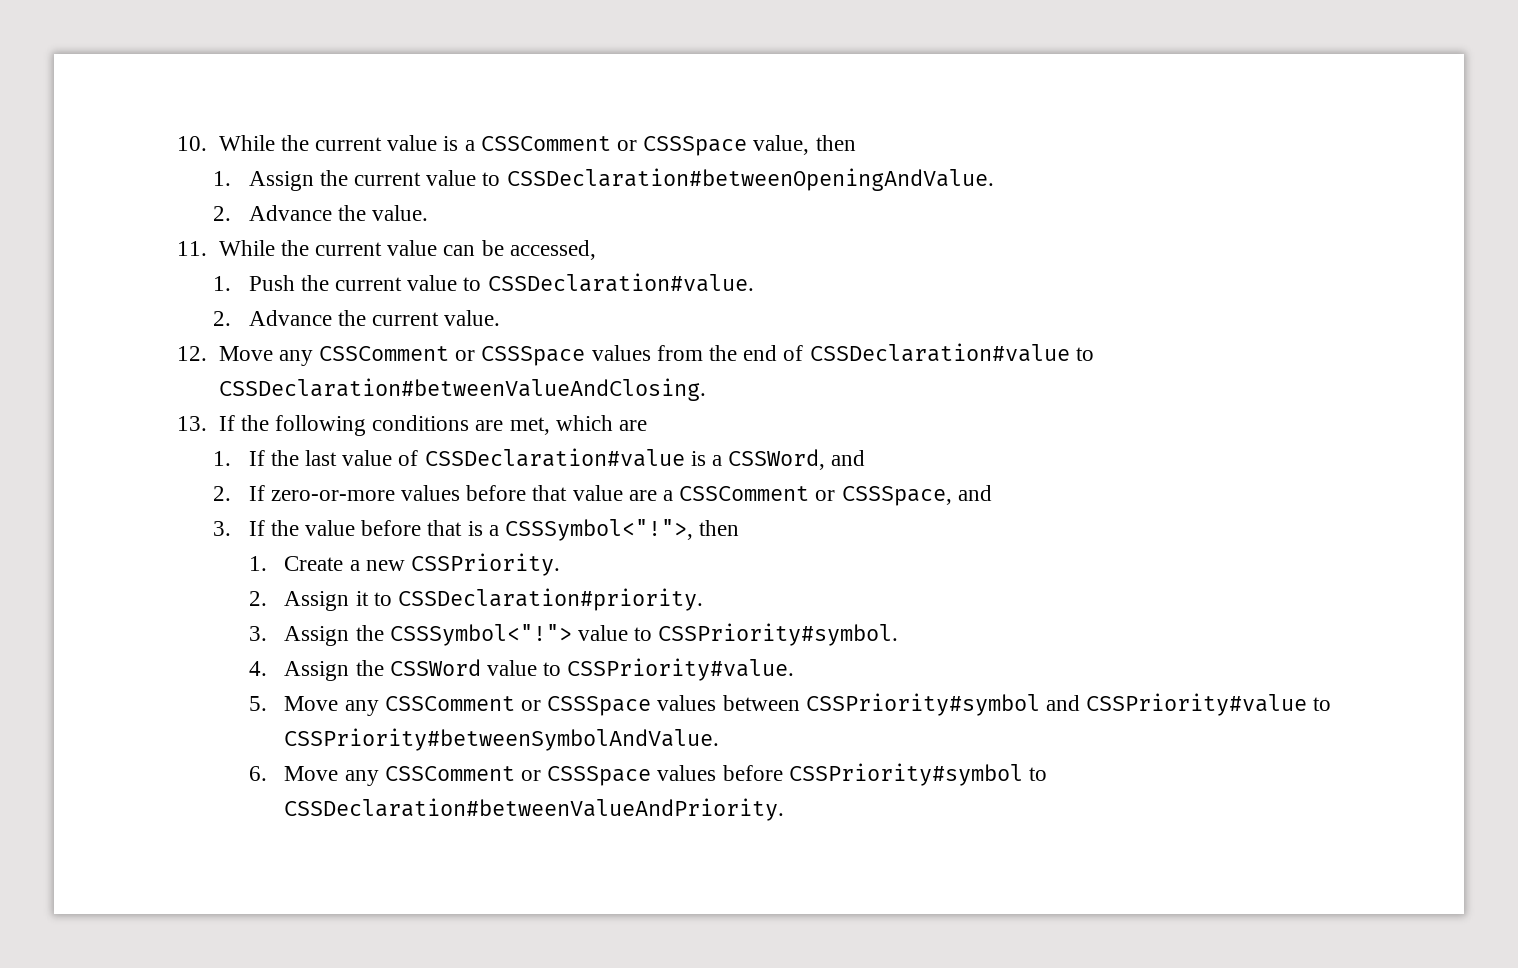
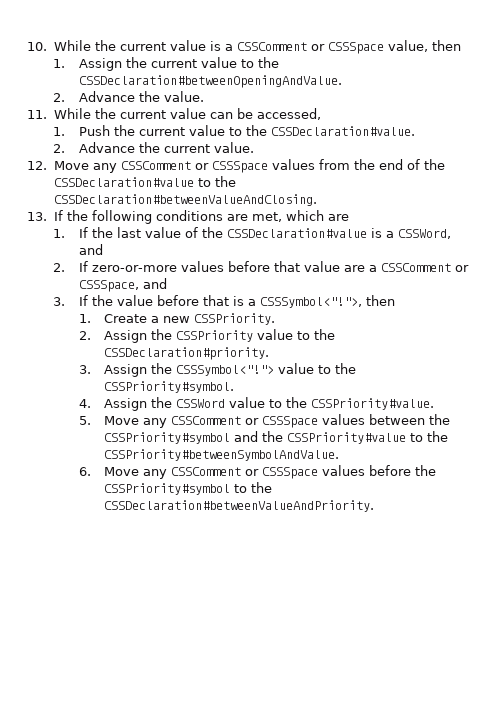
- 1. Assign the current value to CSSDeclaration#betweenOpeningAndValue.
+ 1. Assign the current value to the CSSDeclaration#betweenOpeningAndValue.
- 1. Push the current value to CSSDeclaration#value.
+ 1. Push the current value to the CSSDeclaration#value.
- 12. Move any CSSComment or CSSSpace values from the end of CSSDeclaration#value to CSSDeclaration#betweenValueAndClosing.
+ 12. Move any CSSComment or CSSSpace values from the end of the CSSDeclaration#value to the CSSDeclaration#betweenValueAndClosing.
- 1. If the last value of CSSDeclaration#value is a CSSWord, and
+ 1. If the last value of the CSSDeclaration#value is a CSSWord, and
- 2. Assign it to CSSDeclaration#priority.
+ 2. Assign the CSSPriority value to the CSSDeclaration#priority.
- 3. Assign the CSSSymbol<"!"> value to CSSPriority#symbol.
+ 3. Assign the CSSSymbol<"!"> value to the CSSPriority#symbol.
- 4. Assign the CSSWord value to CSSPriority#value.
+ 4. Assign the CSSWord value to the CSSPriority#value.
- 5. Move any CSSComment or CSSSpace values between CSSPriority#symbol and CSSPriority#value to CSSPriority#betweenSymbolAndValue.
+ 5. Move any CSSComment or CSSSpace values between the CSSPriority#symbol and the CSSPriority#value to the CSSPriority#betweenSymbolAndValue.
- 6. Move any CSSComment or CSSSpace values before CSSPriority#symbol to CSSDeclaration#betweenValueAndPriority.
+ 6. Move any CSSComment or CSSSpace values before the CSSPriority#symbol to the CSSDeclaration#betweenValueAndPriority.

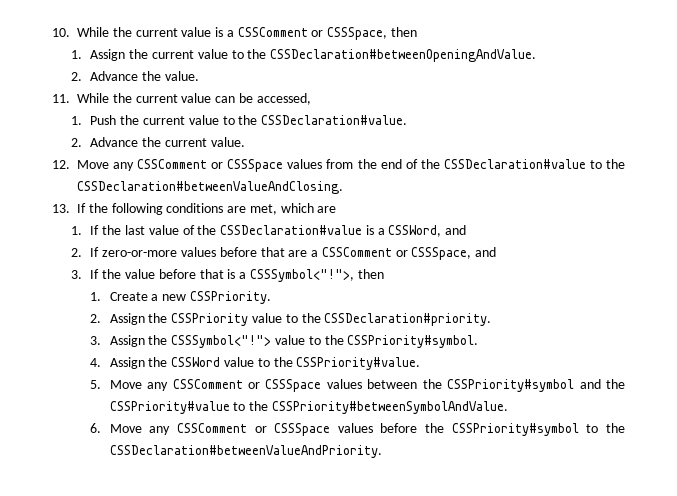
- 10. While the current value is a CSSComment or CSSSpace value, then
+ 10. While the current value is a CSSComment or CSSSpace, then
- 2. If zero-or-more values before that value are a CSSComment or CSSSpace, and
+ 2. If zero-or-more values before that are a CSSComment or CSSSpace, and

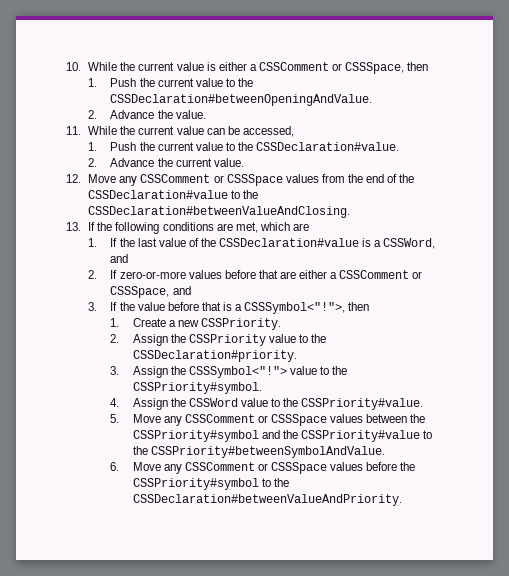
- 10. While the current value is a CSSComment or CSSSpace, then
+ 10. While the current value is either a CSSComment or CSSSpace, then
- 1. Assign the current value to the CSSDeclaration#betweenOpeningAndValue.
+ 1. Push the current value to the CSSDeclaration#betweenOpeningAndValue.
- 2. If zero-or-more values before that are a CSSComment or CSSSpace, and
+ 2. If zero-or-more values before that are either a CSSComment or CSSSpace, and

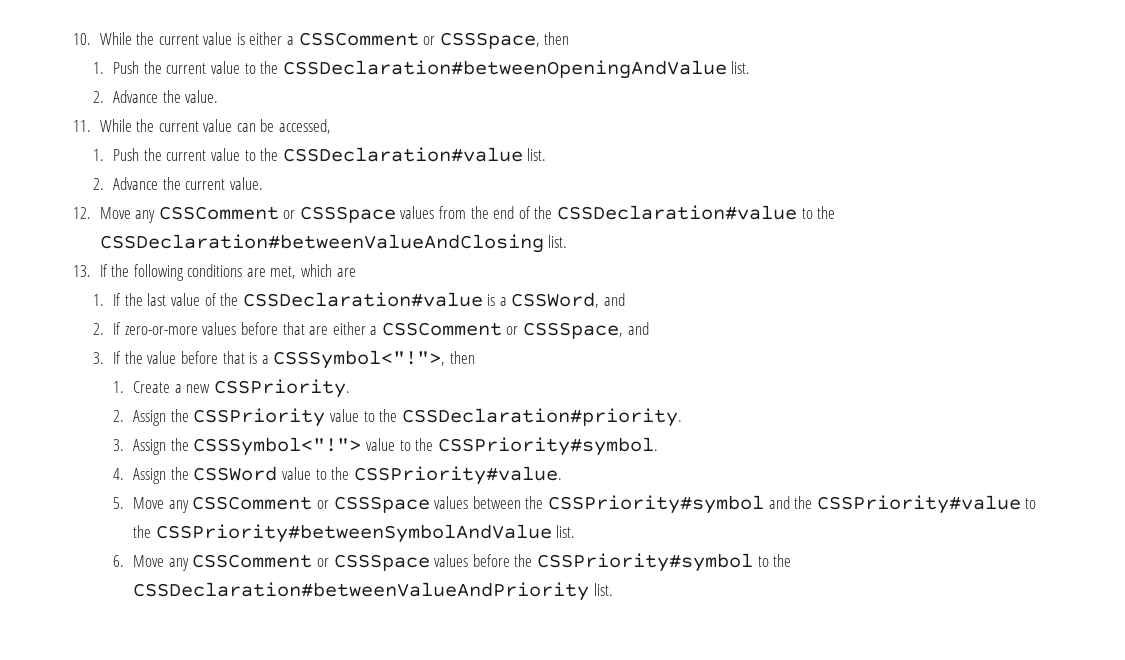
- 1. Push the current value to the CSSDeclaration#betweenOpeningAndValue.
+ 1. Push the current value to the CSSDeclaration#betweenOpeningAndValue list.
- 1. Push the current value to the CSSDeclaration#value.
+ 1. Push the current value to the CSSDeclaration#value list.
- 12. Move any CSSComment or CSSSpace values from the end of the CSSDeclaration#value to the CSSDeclaration#betweenValueAndClosing.
+ 12. Move any CSSComment or CSSSpace values from the end of the CSSDeclaration#value to the CSSDeclaration#betweenValueAndClosing list.
- 5. Move any CSSComment or CSSSpace values between the CSSPriority#symbol and the CSSPriority#value to the CSSPriority#betweenSymbolAndValue.
+ 5. Move any CSSComment or CSSSpace values between the CSSPriority#symbol and the CSSPriority#value to the CSSPriority#betweenSymbolAndValue list.
- 6. Move any CSSComment or CSSSpace values before the CSSPriority#symbol to the CSSDeclaration#betweenValueAndPriority.
+ 6. Move any CSSComment or CSSSpace values before the CSSPriority#symbol to the CSSDeclaration#betweenValueAndPriority list.

